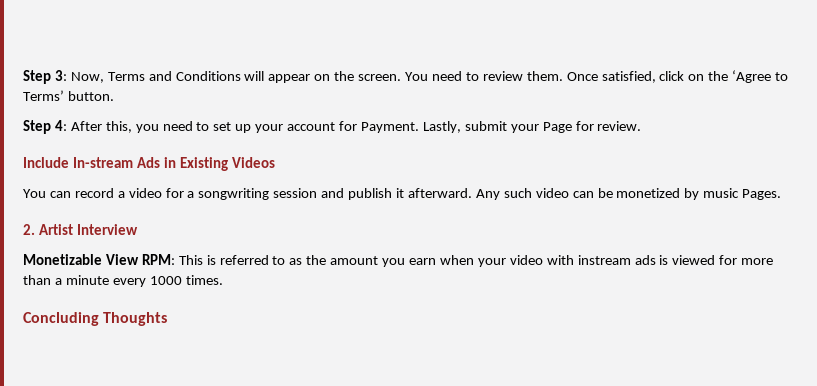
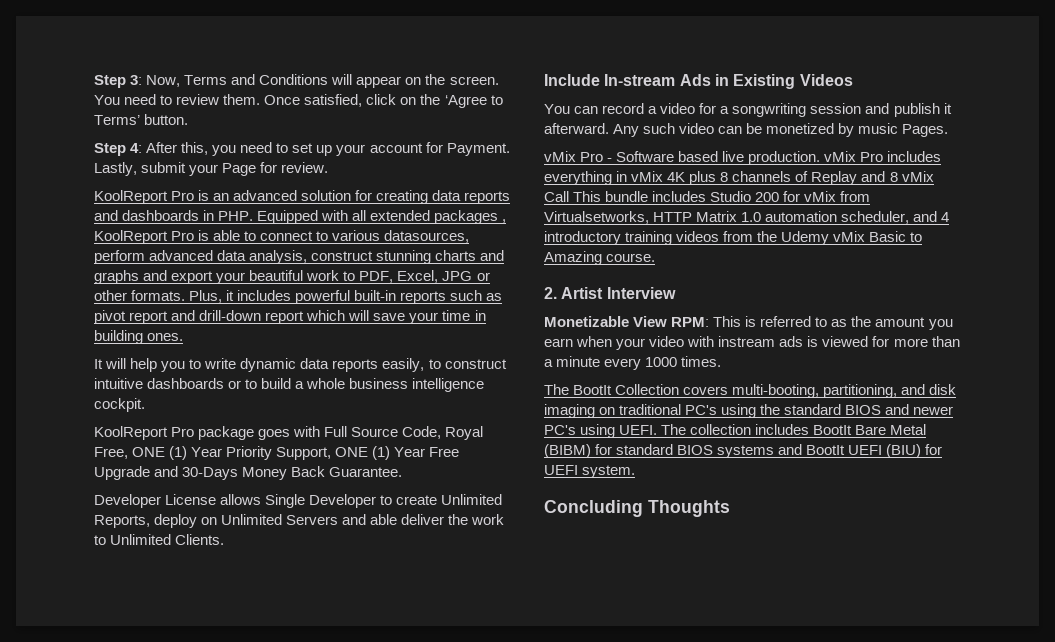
+ KoolReport Pro is an advanced solution for creating data reports and dashboards in PHP. Equipped with all extended packages , KoolReport Pro is able to connect to various datasources, perform advanced data analysis, construct stunning charts and graphs and export your beautiful work to PDF, Excel, JPG or other formats. Plus, it includes powerful built-in reports such as pivot report and drill-down report which will save your time in building ones.
+ It will help you to write dynamic data reports easily, to construct intuitive dashboards or to build a whole business intelligence cockpit.
+ KoolReport Pro package goes with Full Source Code, Royal Free, ONE (1) Year Priority Support, ONE (1) Year Free Upgrade and 30-Days Money Back Guarantee.
+ Developer License allows Single Developer to create Unlimited Reports, deploy on Unlimited Servers and able deliver the work to Unlimited Clients.
+ vMix Pro - Software based live production. vMix Pro includes everything in vMix 4K plus 8 channels of Replay and 8 vMix Call This bundle includes Studio 200 for vMix from Virtualsetworks, HTTP Matrix 1.0 automation scheduler, and 4 introductory training videos from the Udemy vMix Basic to Amazing course.
+ The BootIt Collection covers multi-booting, partitioning, and disk imaging on traditional PC's using the standard BIOS and newer PC's using UEFI. The collection includes BootIt Bare Metal (BIBM) for standard BIOS systems and BootIt UEFI (BIU) for UEFI system.

